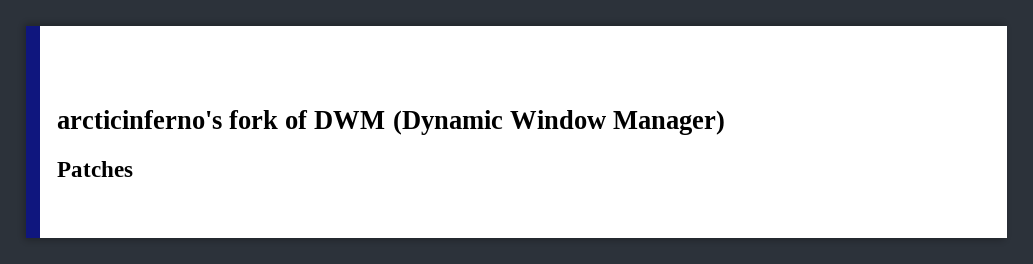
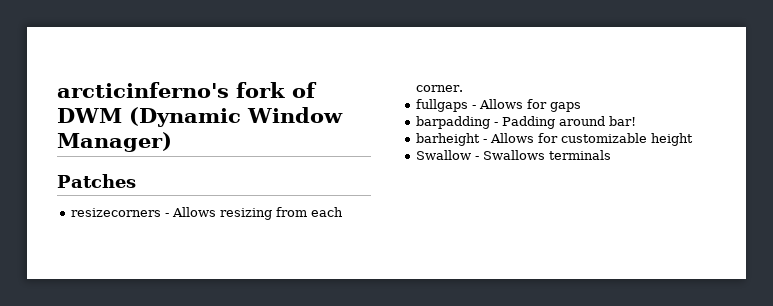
+ resizecorners - Allows resizing from each corner.
+ fullgaps - Allows for gaps
+ barpadding - Padding around bar!
+ barheight - Allows for customizable height
+ Swallow - Swallows terminals

